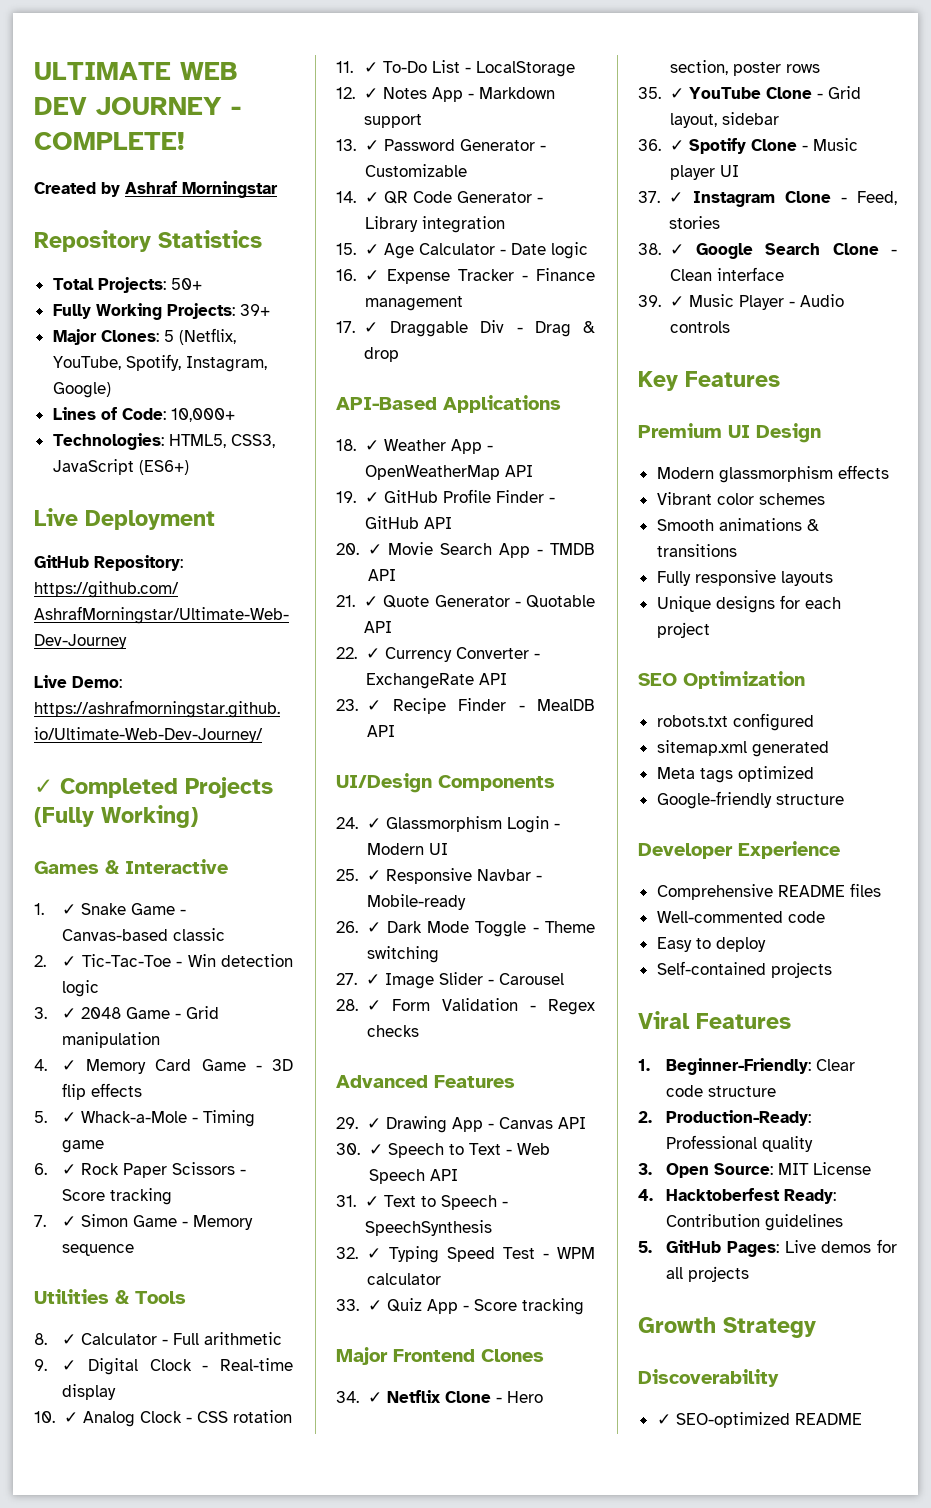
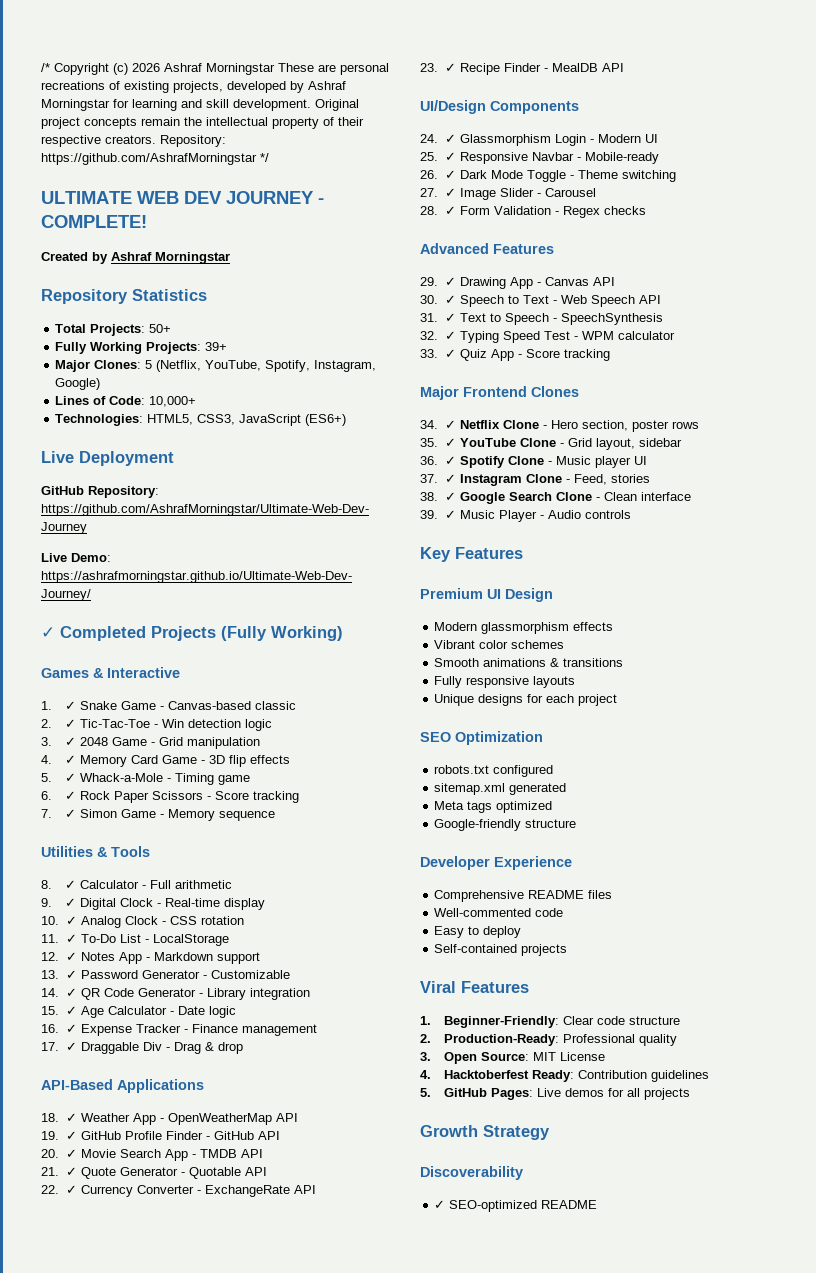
+ /* Copyright (c) 2026 Ashraf Morningstar These are personal recreations of existing projects, developed by Ashraf Morningstar for learning and skill development. Original project concepts remain the intellectual property of their respective creators. Repository: https://github.com/AshrafMorningstar */

